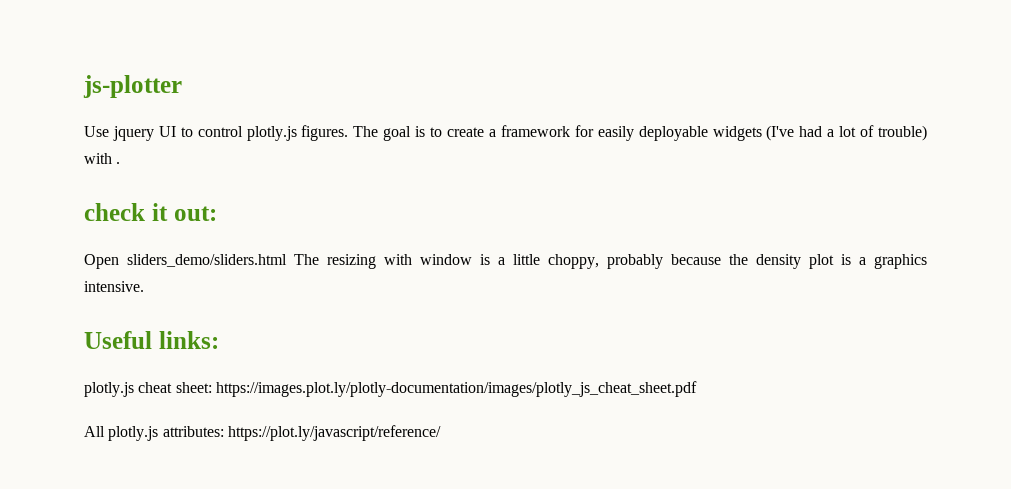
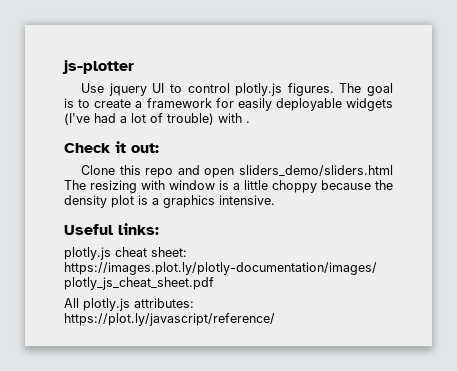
- check it out:
+ Check it out:
- Open sliders_demo/sliders.html The resizing with window is a little choppy, probably because the density plot is a graphics intensive.
+ Clone this repo and open sliders_demo/sliders.html The resizing with window is a little choppy because the density plot is a graphics intensive.

